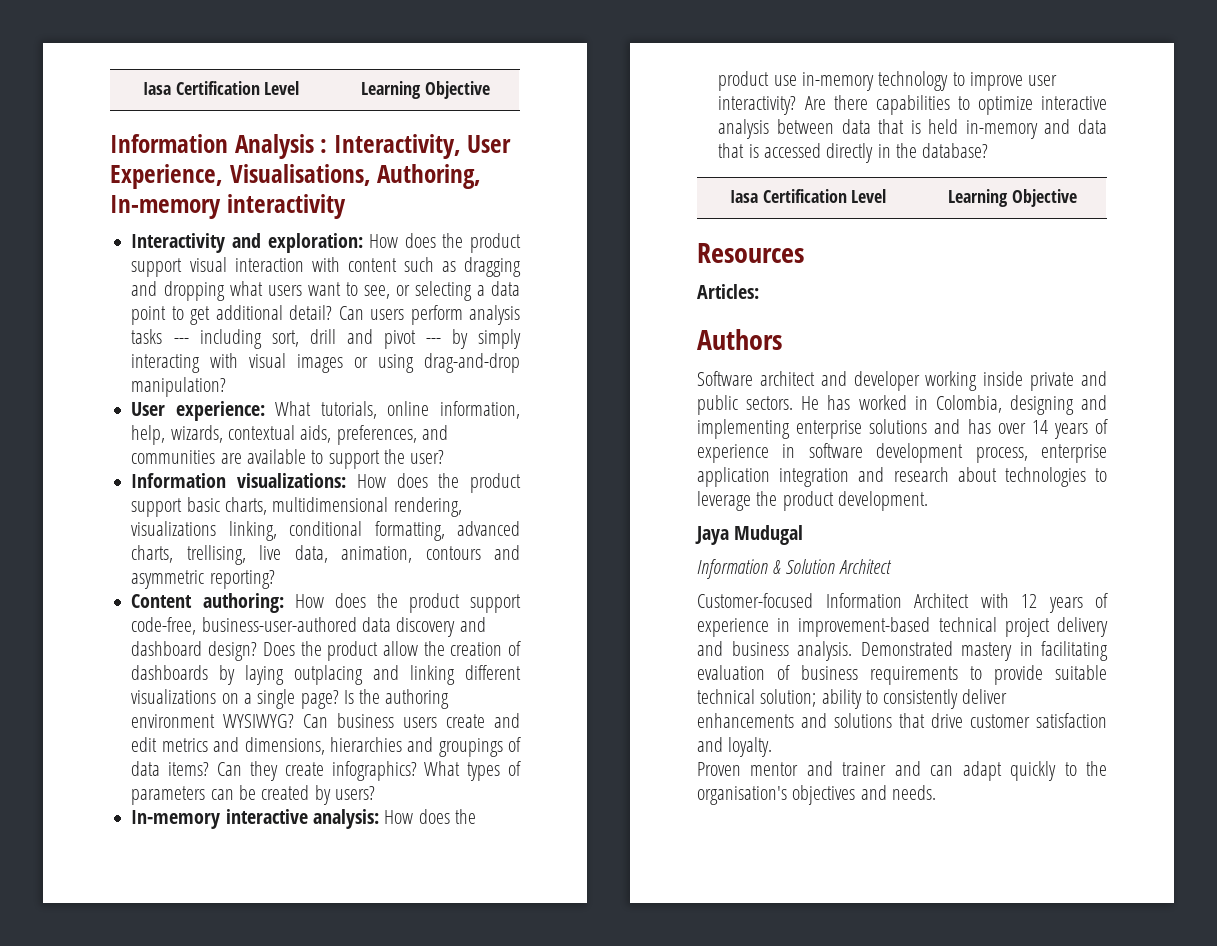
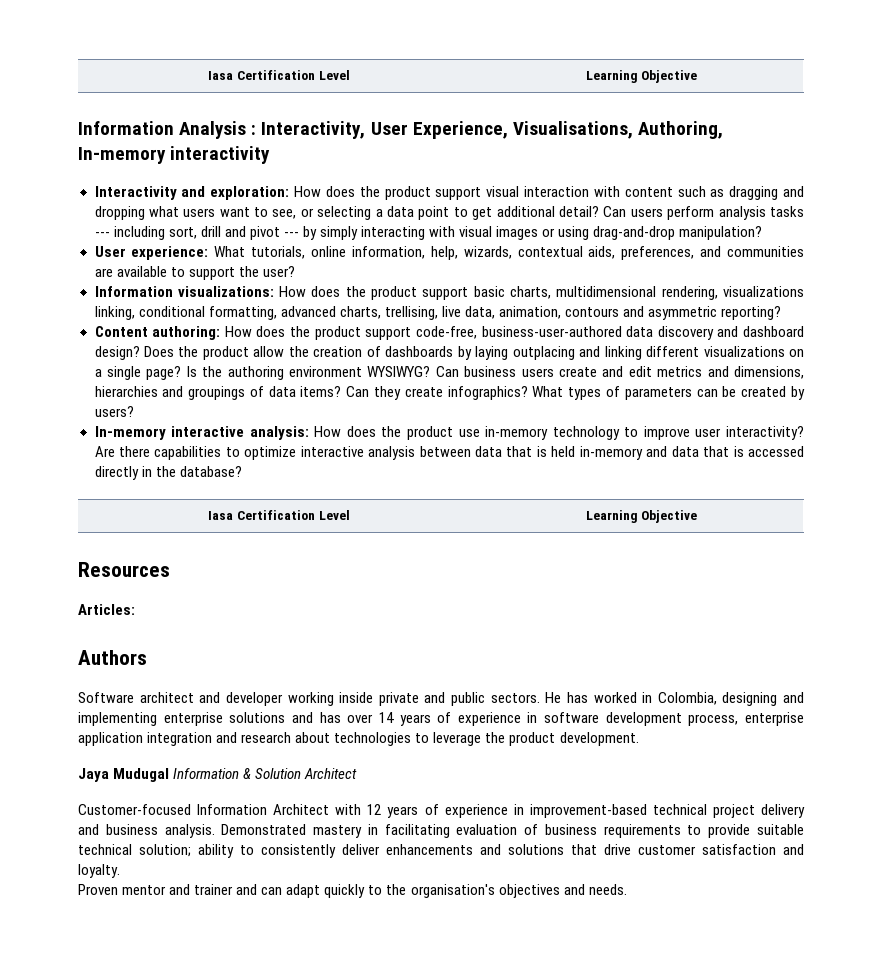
- Jaya Mudugal
- Information & Solution Architect
+ Jaya Mudugal Information & Solution Architect

